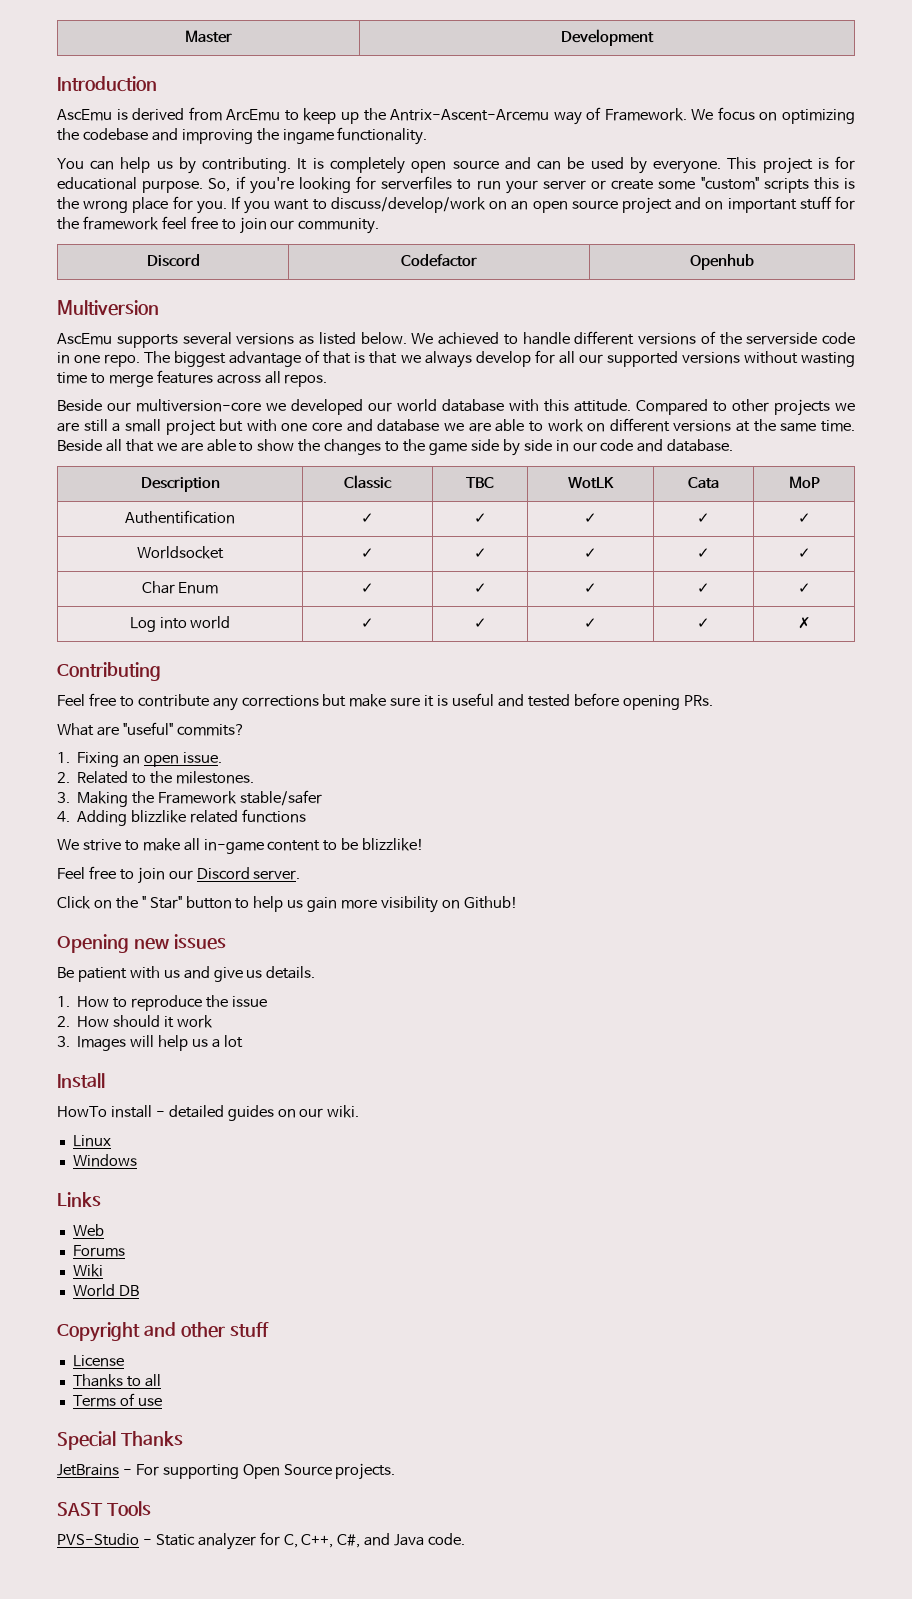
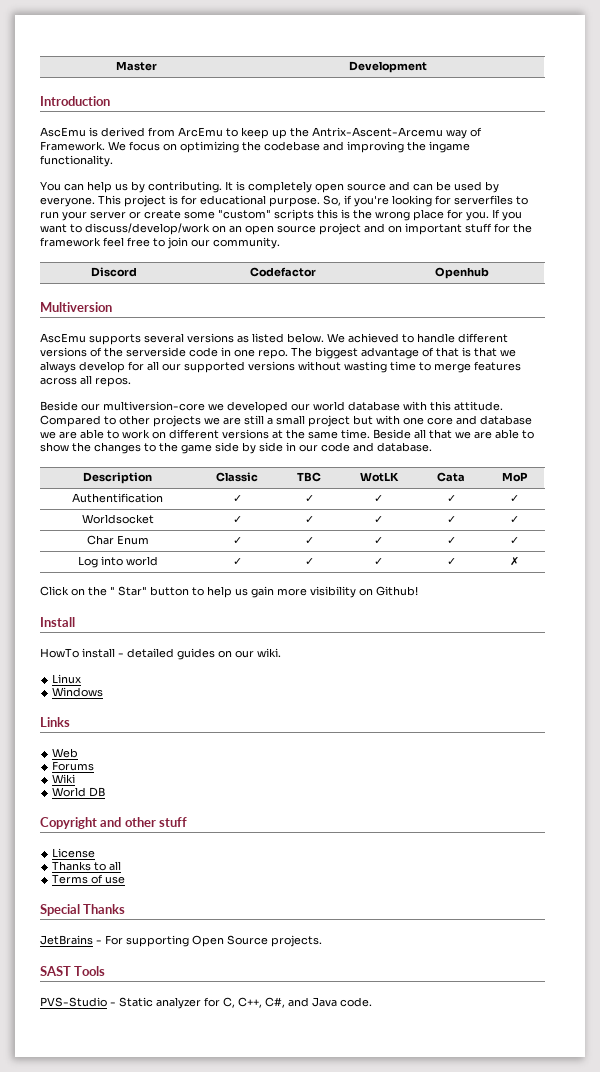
- Contributing
- Feel free to contribute any corrections but make sure it is useful and tested before opening PRs.
- What are "useful" commits?
- 1. Fixing an open issue.
- 2. Related to the milestones.
- 3. Making the Framework stable/safer
- 4. Adding blizzlike related functions
- We strive to make all in-game content to be blizzlike!
- Feel free to join our Discord server.
- Opening new issues
- Be patient with us and give us details.
- 1. How to reproduce the issue
- 2. How should it work
- 3. Images will help us a lot

